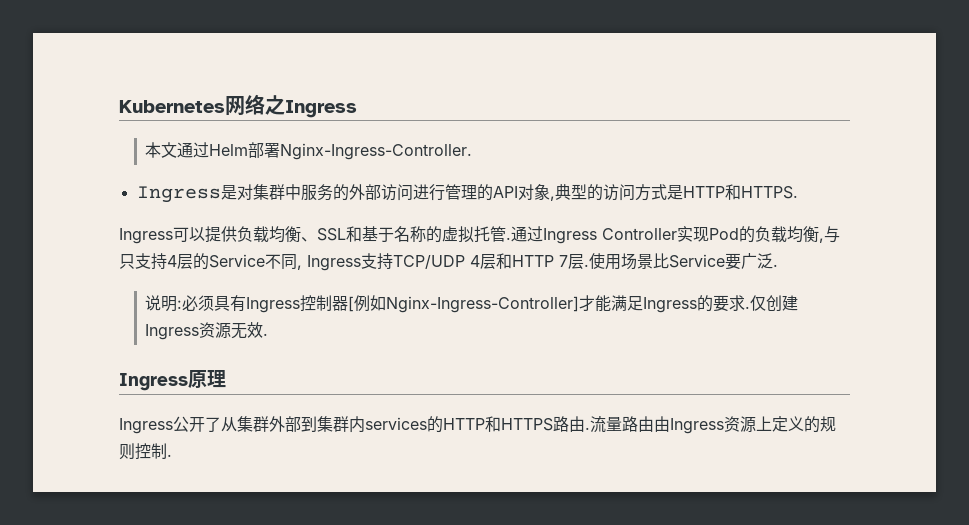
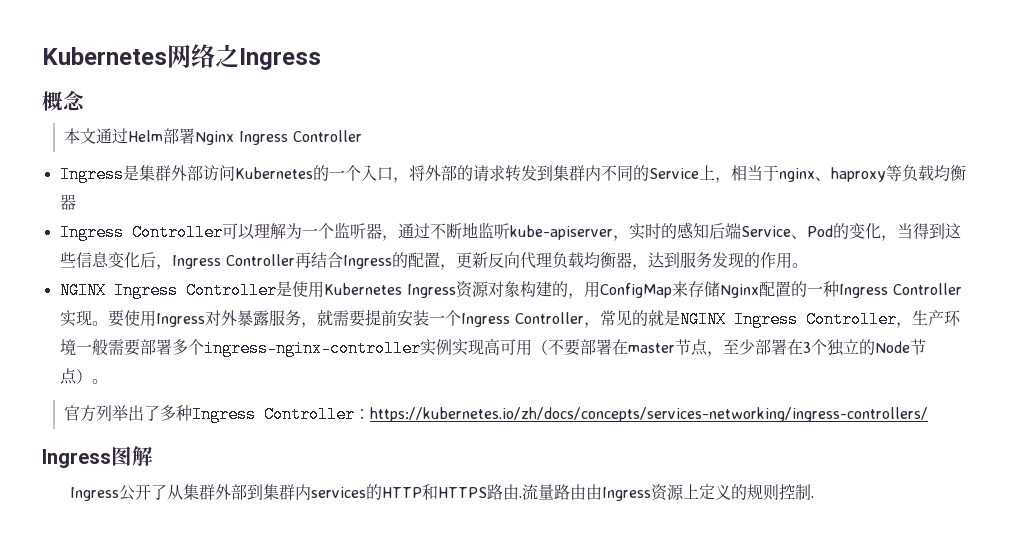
+ 概念
- 本文通过Helm部署Nginx-Ingress-Controller.
+ 本文通过Helm部署Nginx Ingress Controller
- Ingress是对集群中服务的外部访问进行管理的API对象,典型的访问方式是HTTP和HTTPS.
- Ingress可以提供负载均衡、SSL和基于名称的虚拟托管.通过Ingress Controller实现Pod的负载均衡,与只支持4层的Service不同, Ingress支持TCP/UDP 4层和HTTP 7层.使用场景比Service要广泛.
- 说明:必须具有Ingress控制器[例如Nginx-Ingress-Controller]才能满足Ingress的要求.仅创建Ingress资源无效.
- Ingress原理
+ Ingress是集群外部访问Kubernetes的一个入口，将外部的请求转发到集群内不同的Service上，相当于nginx、haproxy等负载均衡器
+ Ingress Controller可以理解为一个监听器，通过不断地监听kube-apiserver，实时的感知后端Service、Pod的变化，当得到这些信息变化后，Ingress Controller再结合Ingress的配置，更新反向代理负载均衡器，达到服务发现的作用。
+ NGINX Ingress Controller是使用Kubernetes Ingress资源对象构建的，用ConfigMap来存储Nginx配置的一种Ingress Controller实现。要使用Ingress对外暴露服务，就需要提前安装一个Ingress Controller，常见的就是NGINX Ingress Controller，生产环境一般需要部署多个ingress-nginx-controller实例实现高可用（不要部署在master节点，至少部署在3个独立的Node节点）。
+ 官方列举出了多种Ingress Controller：https://kubernetes.io/zh/docs/concepts/services-networking/ingress-controllers/
+ Ingress图解

